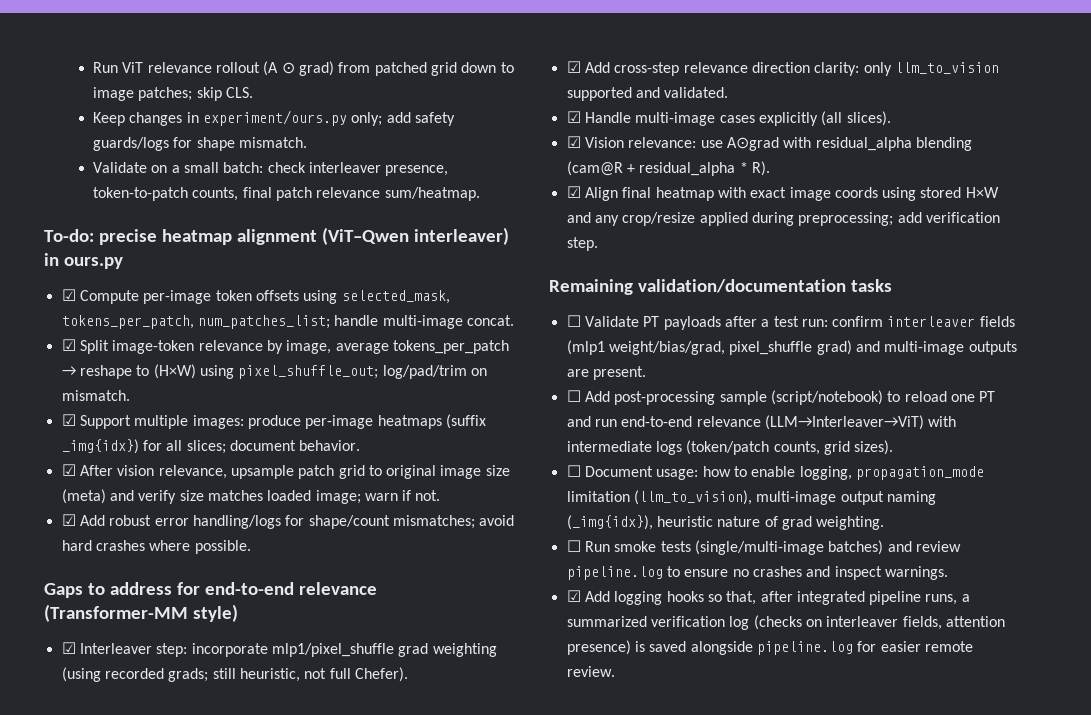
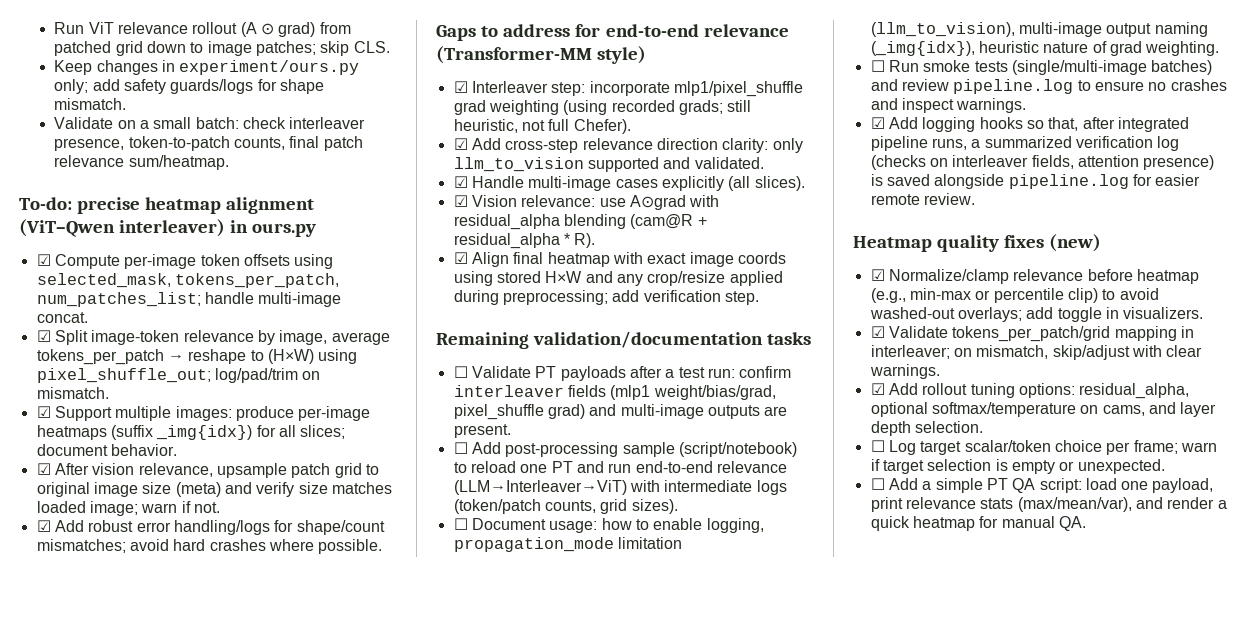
+ Heatmap quality fixes (new)
+ ☑ Normalize/clamp relevance before heatmap (e.g., min-max or percentile clip) to avoid washed-out overlays; add toggle in visualizers.
+ ☑ Validate tokens_per_patch/grid mapping in interleaver; on mismatch, skip/adjust with clear warnings.
+ ☑ Add rollout tuning options: residual_alpha, optional softmax/temperature on cams, and layer depth selection.
+ ☐ Log target scalar/token choice per frame; warn if target selection is empty or unexpected.
+ ☐ Add a simple PT QA script: load one payload, print relevance stats (max/mean/var), and render a quick heatmap for manual QA.

